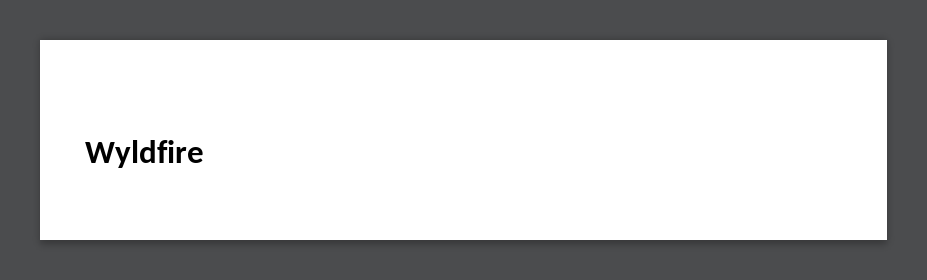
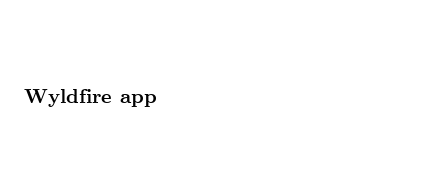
- Wyldfire
+ Wyldfire app

